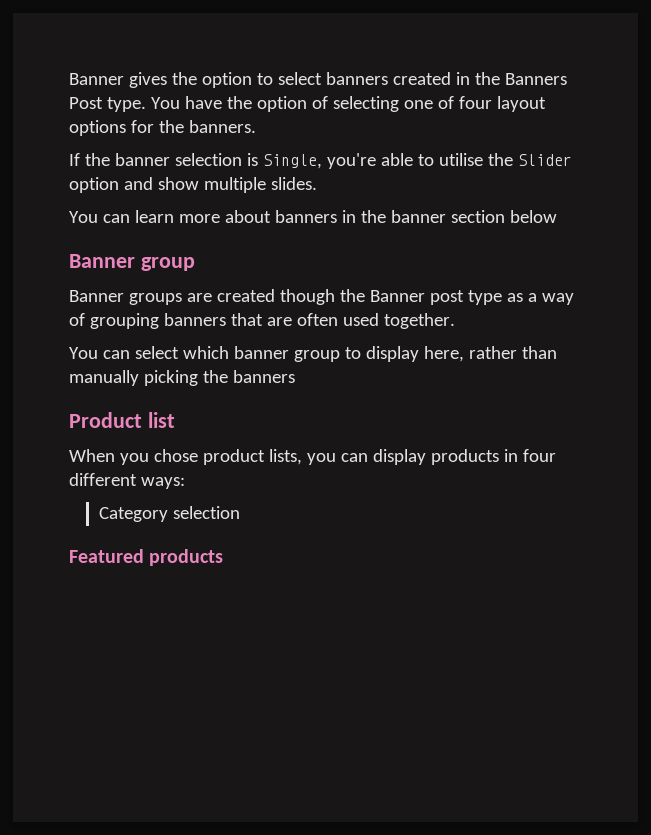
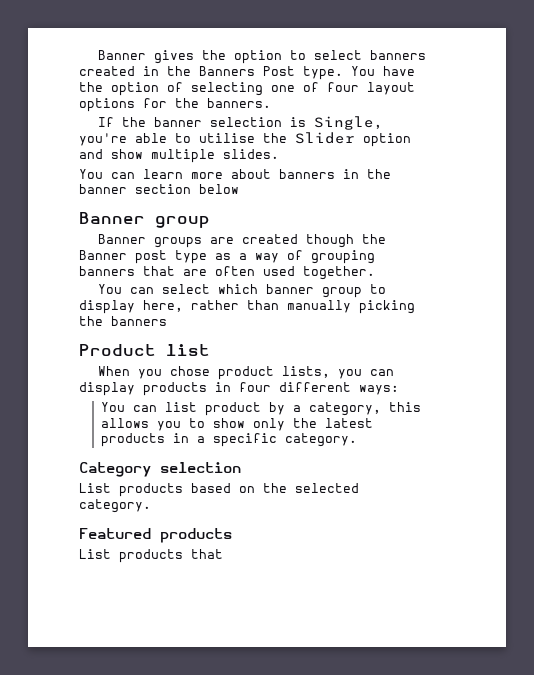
+ You can list product by a category, this allows you to show only the latest products in a specific category.
  Category selection
+ List products based on the selected category.
+ List products that

